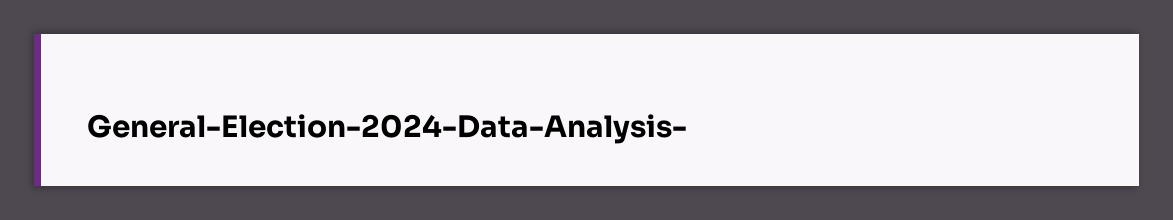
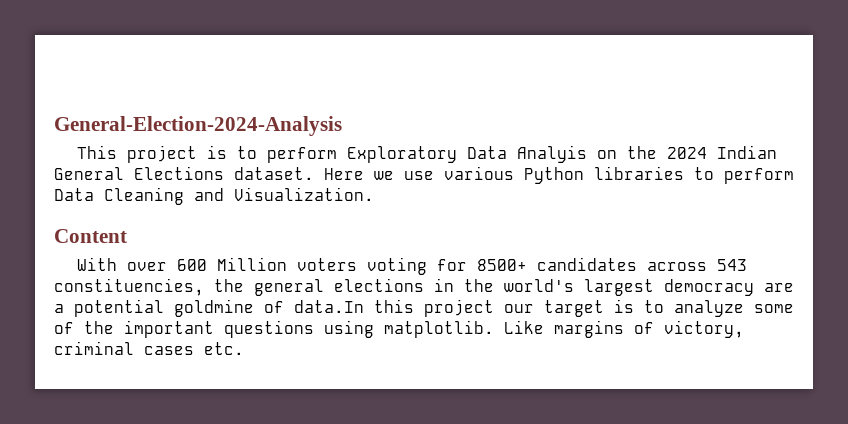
- General-Election-2024-Data-Analysis-
+ General-Election-2024-Analysis
+ This project is to perform Exploratory Data Analyis on the 2024 Indian General Elections dataset. Here we use various Python libraries to perform Data Cleaning and Visualization.
+ Content
+ With over 600 Million voters voting for 8500+ candidates across 543 constituencies, the general elections in the world's largest democracy are a potential goldmine of data.In this project our target is to analyze some of the important questions using matplotlib. Like margins of victory, criminal cases etc.

